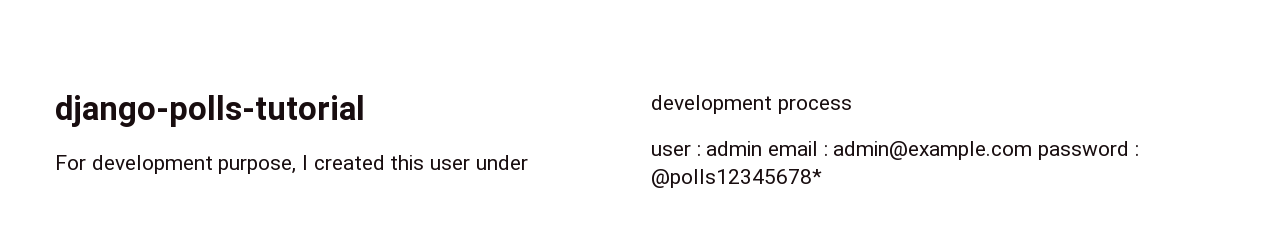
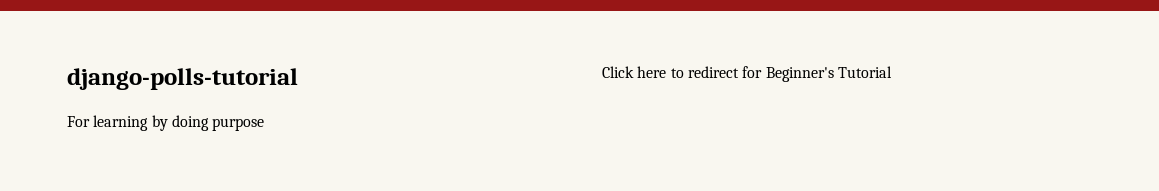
- For development purpose, I created this user under development process
- user : admin email : admin@example.com password : @polls12345678*
+ For learning by doing purpose
+ Click here to redirect for Beginner's Tutorial

